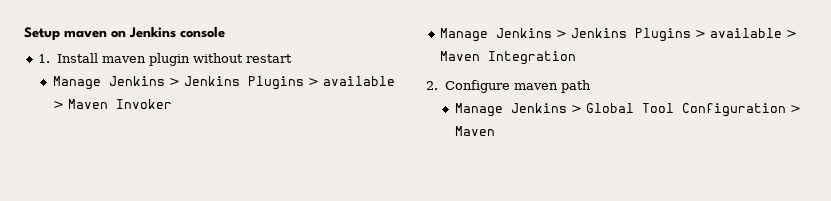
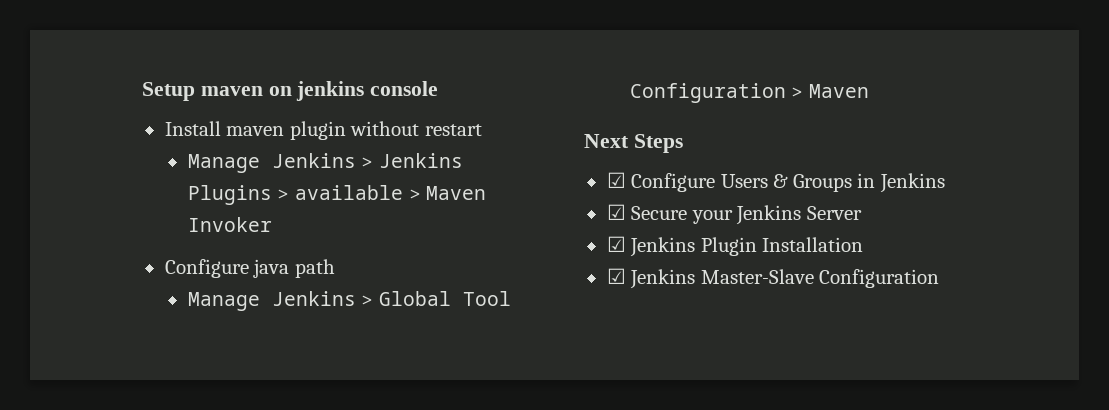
- Setup maven on Jenkins console
+ Setup maven on jenkins console
- 1. Install maven plugin without restart
+ Install maven plugin without restart
- Manage Jenkins > Jenkins Plugins > available > Maven Integration
- 2. Configure maven path
+ Configure java path
+ Next Steps
+ ☑ Configure Users & Groups in Jenkins
+ ☑ Secure your Jenkins Server
+ ☑ Jenkins Plugin Installation
+ ☑ Jenkins Master-Slave Configuration

